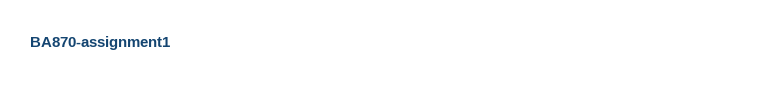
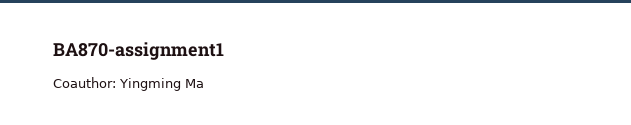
+ Coauthor: Yingming Ma

